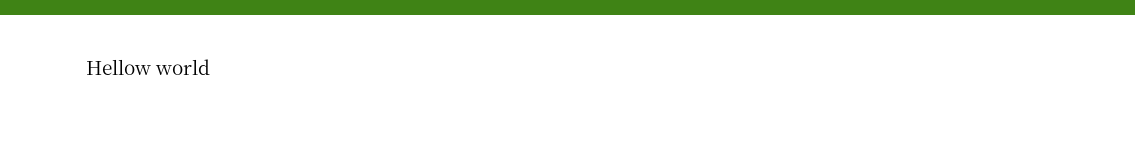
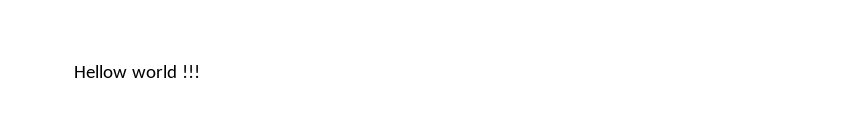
- Hellow world
+ Hellow world !!!

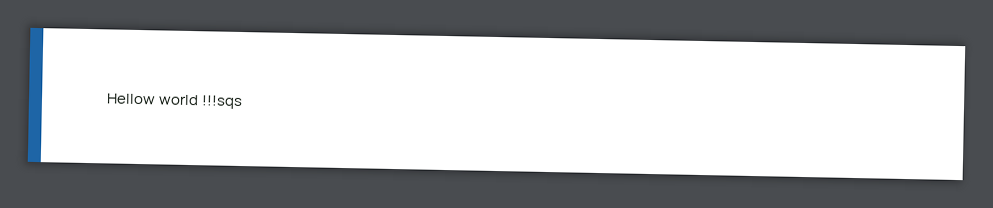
- Hellow world !!!
+ Hellow world !!!sqs

